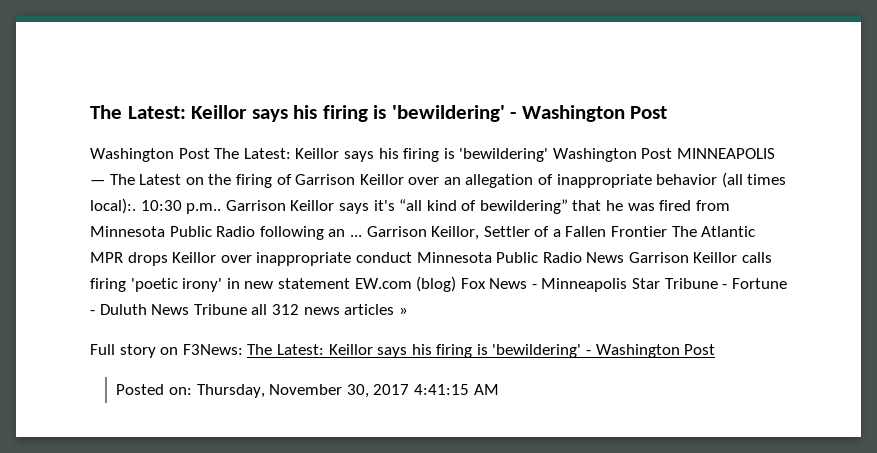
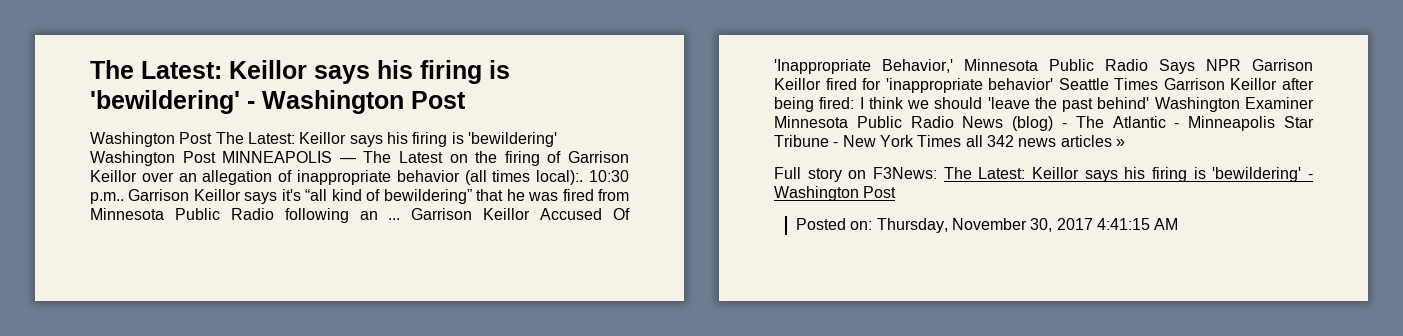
- Garrison Keillor, Settler of a Fallen Frontier The Atlantic MPR drops Keillor over inappropriate conduct Minnesota Public Radio News Garrison Keillor calls firing 'poetic irony' in new statement EW.com (blog) Fox News - Minneapolis Star Tribune - Fortune - Duluth News Tribune all 312 news articles »
+ Garrison Keillor Accused Of 'Inappropriate Behavior,' Minnesota Public Radio Says NPR Garrison Keillor fired for 'inappropriate behavior' Seattle Times Garrison Keillor after being fired: I think we should 'leave the past behind' Washington Examiner Minnesota Public Radio News (blog) - The Atlantic - Minneapolis Star Tribune - New York Times all 342 news articles »

